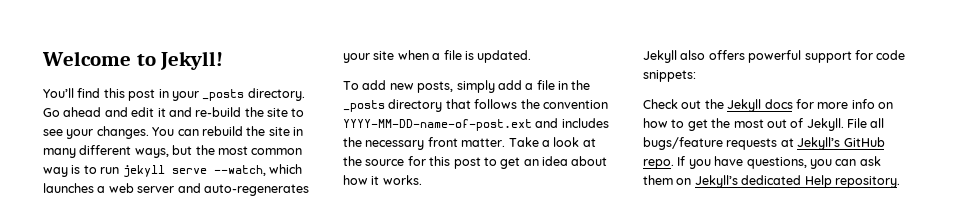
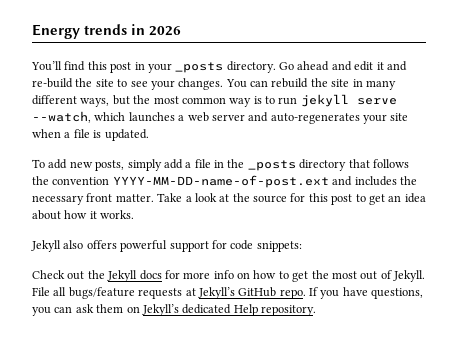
- Welcome to Jekyll!
+ Energy trends in 2026

